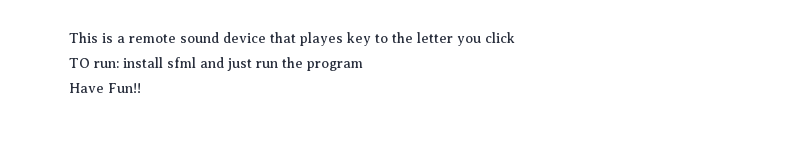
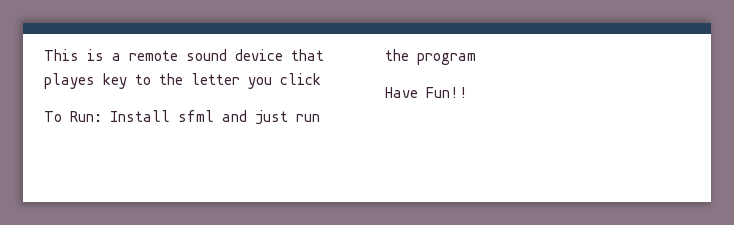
- TO run: install sfml and just run the program
+ To Run: Install sfml and just run the program

